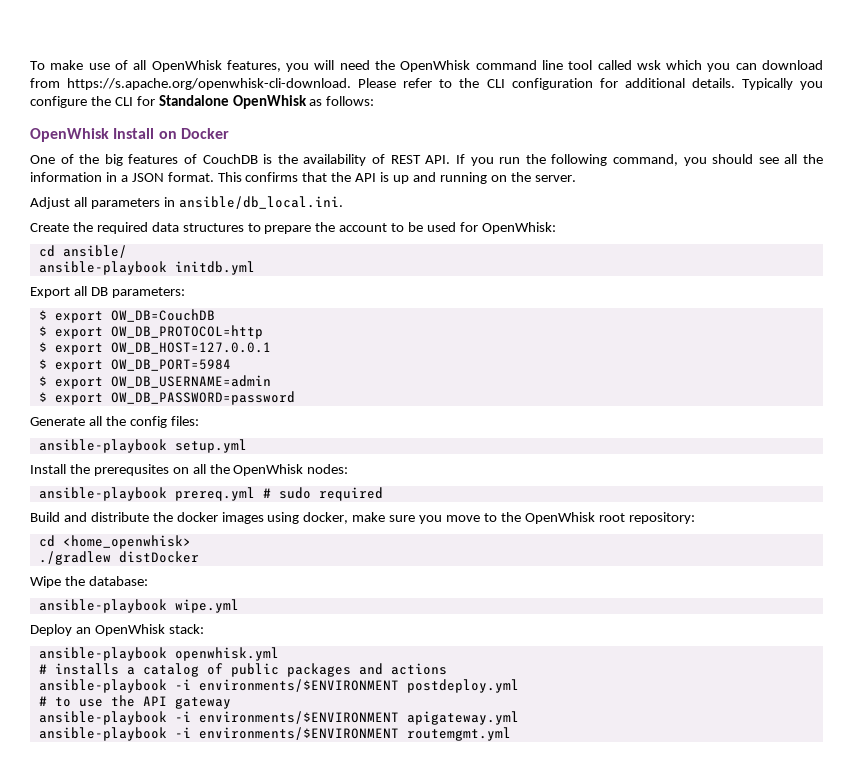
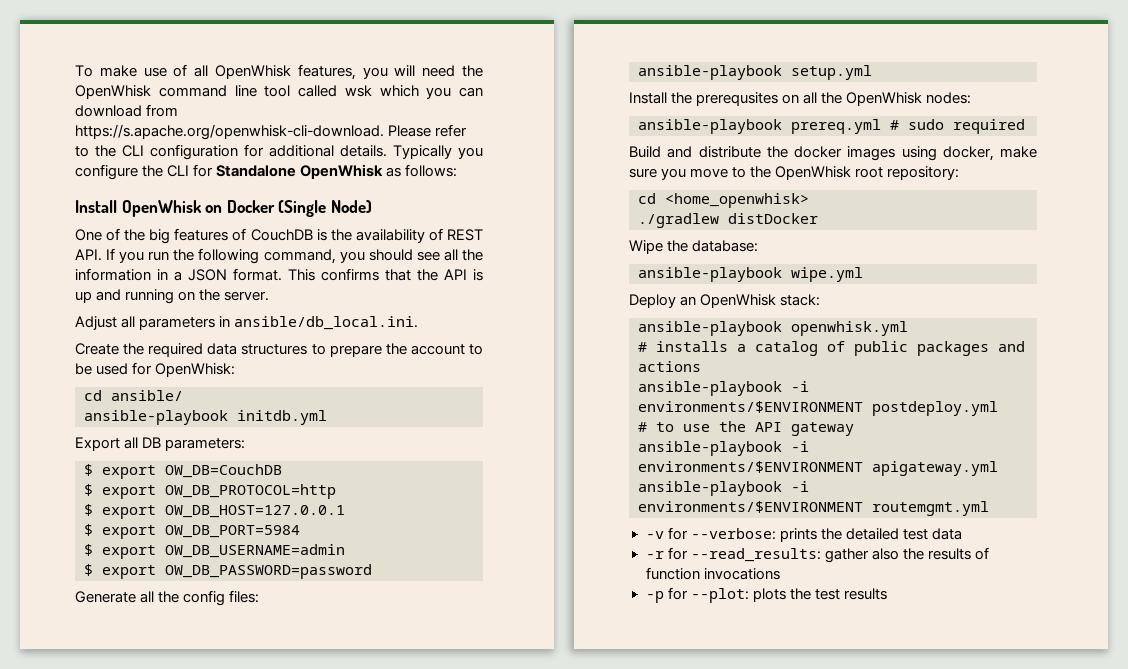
- OpenWhisk Install on Docker
+ Install OpenWhisk on Docker (Single Node)
+ -v for --verbose: prints the detailed test data
+ -r for --read_results: gather also the results of function invocations
+ -p for --plot: plots the test results

